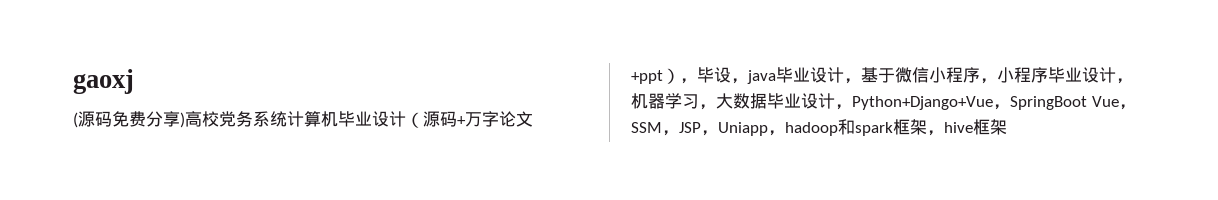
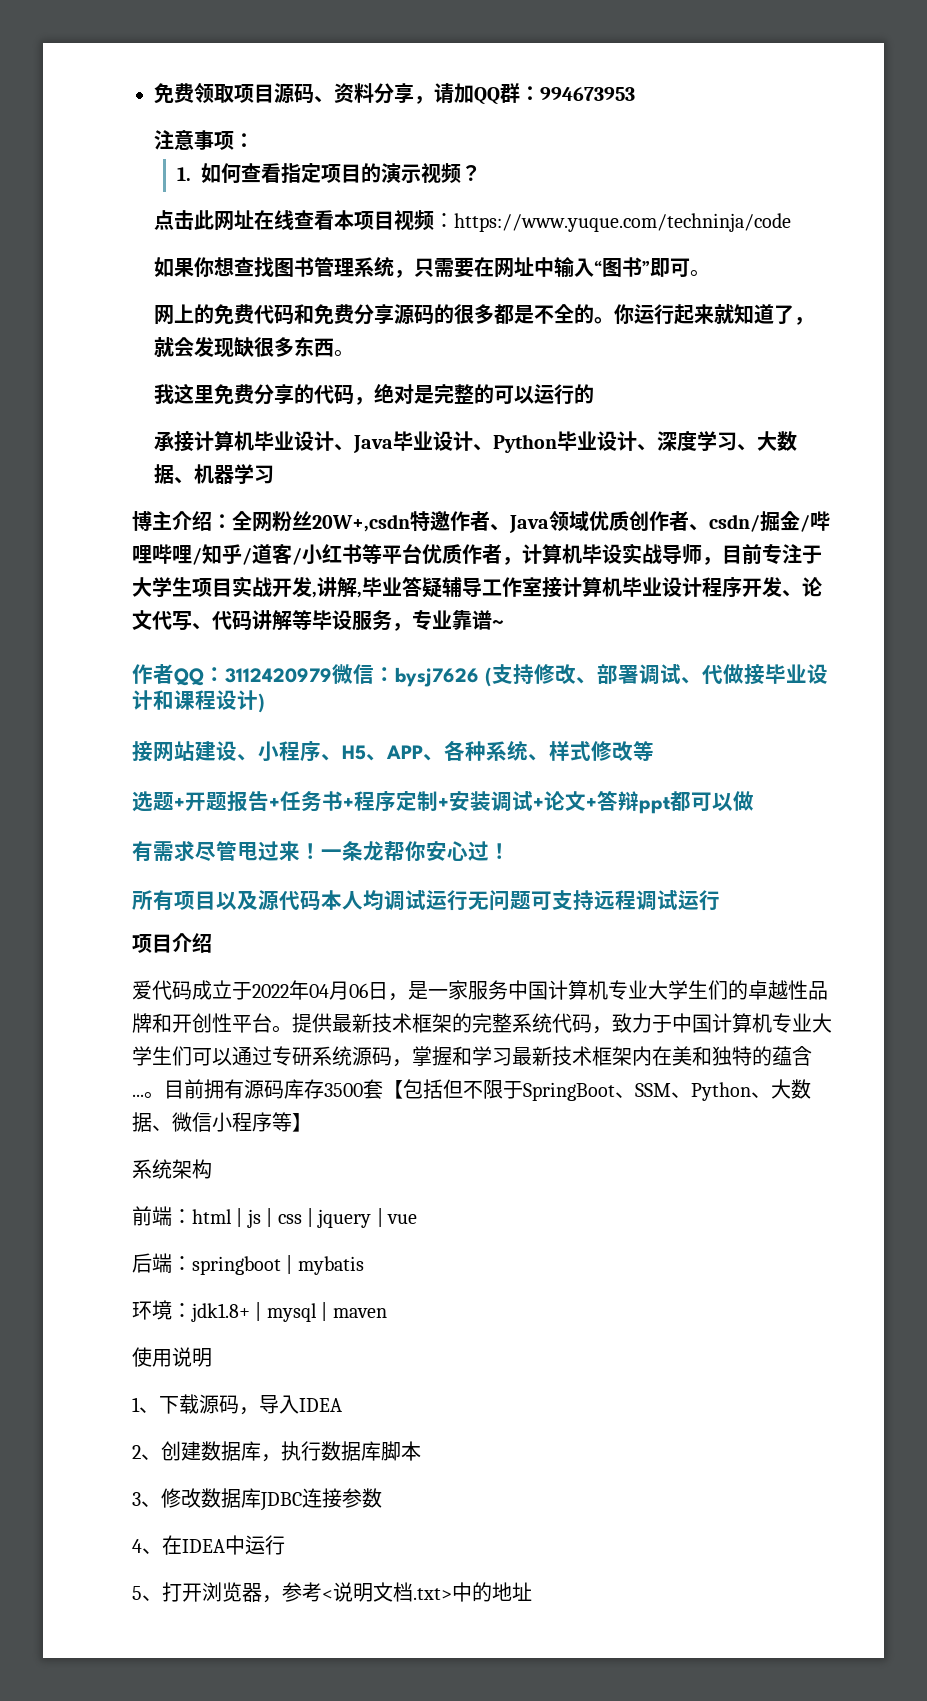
- gaoxj
- (源码免费分享)高校党务系统计算机毕业设计（源码+万字论文+ppt），毕设，java毕业设计，基于微信小程序，小程序毕业设计，机器学习，大数据毕业设计，Python+Django+Vue，SpringBoot Vue，SSM，JSP，Uniapp，hadoop和spark框架，hive框架
+ 免费领取项目源码、资料分享，请加QQ群：994673953
+ 注意事项：
+ 1.如何查看指定项目的演示视频？
+ 点击此网址在线查看本项目视频：https://www.yuque.com/techninja/code
+ 如果你想查找图书管理系统，只需要在网址中输入“图书”即可。
+ 网上的免费代码和免费分享源码的很多都是不全的。你运行起来就知道了，就会发现缺很多东西。
+ 我这里免费分享的代码，绝对是完整的可以运行的
+ 承接计算机毕业设计、Java毕业设计、Python毕业设计、深度学习、大数据、机器学习
+ 博主介绍：全网粉丝20W+,csdn特邀作者、Java领域优质创作者、csdn/掘金/哔哩哔哩/知乎/道客/小红书等平台优质作者，计算机毕设实战导师，目前专注于大学生项目实战开发,讲解,毕业答疑辅导工作室接计算机毕业设计程序开发、论文代写、代码讲解等毕设服务，专业靠谱~
+ 作者QQ：3112420979微信：bysj7626 (支持修改、部署调试、代做接毕业设计和课程设计)
+ 接网站建设、小程序、H5、APP、各种系统、样式修改等
+ 选题+开题报告+任务书+程序定制+安装调试+论文+答辩ppt都可以做
+ 有需求尽管甩过来！一条龙帮你安心过！
+ 所有项目以及源代码本人均调试运行无问题可支持远程调试运行
+ 项目介绍
+ 爱代码成立于2022年04月06日，是一家服务中国计算机专业大学生们的卓越性品牌和开创性平台。提供最新技术框架的完整系统代码，致力于中国计算机专业大学生们可以通过专研系统源码，掌握和学习最新技术框架内在美和独特的蕴含...。目前拥有源码库存3500套【包括但不限于SpringBoot、SSM、Python、大数据、微信小程序等】
+ 系统架构
+ 前端：html | js | css | jquery | vue
+ 后端：springboot | mybatis
+ 环境：jdk1.8+ | mysql | maven
+ 使用说明
+ 1、下载源码，导入IDEA
+ 2、创建数据库，执行数据库脚本
+ 3、修改数据库JDBC连接参数
+ 4、在IDEA中运行
+ 5、打开浏览器，参考<说明文档.txt>中的地址

